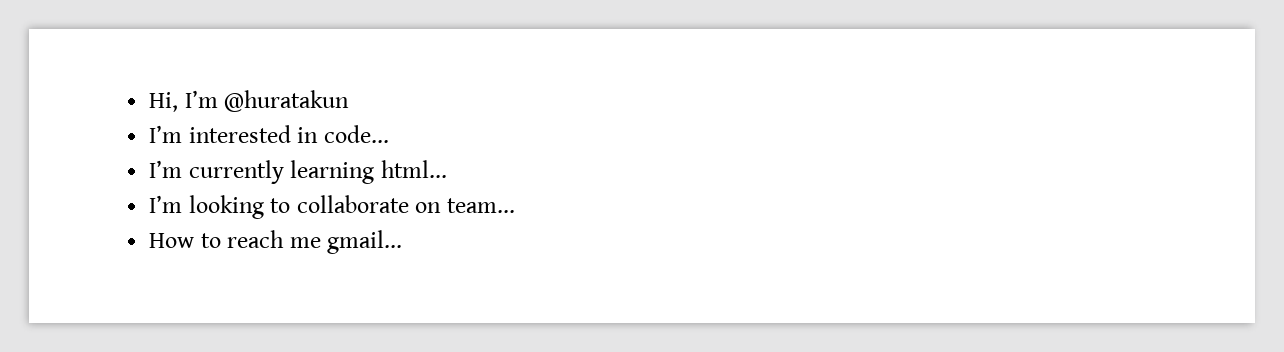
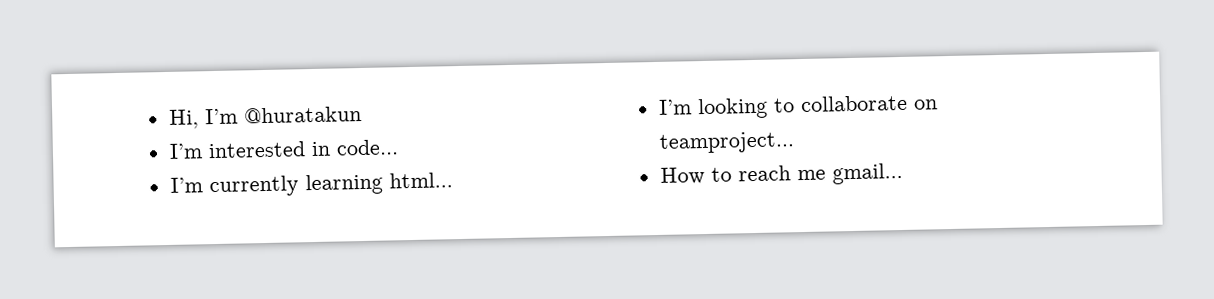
- I’m looking to collaborate on team...
+ I’m looking to collaborate on teamproject...

